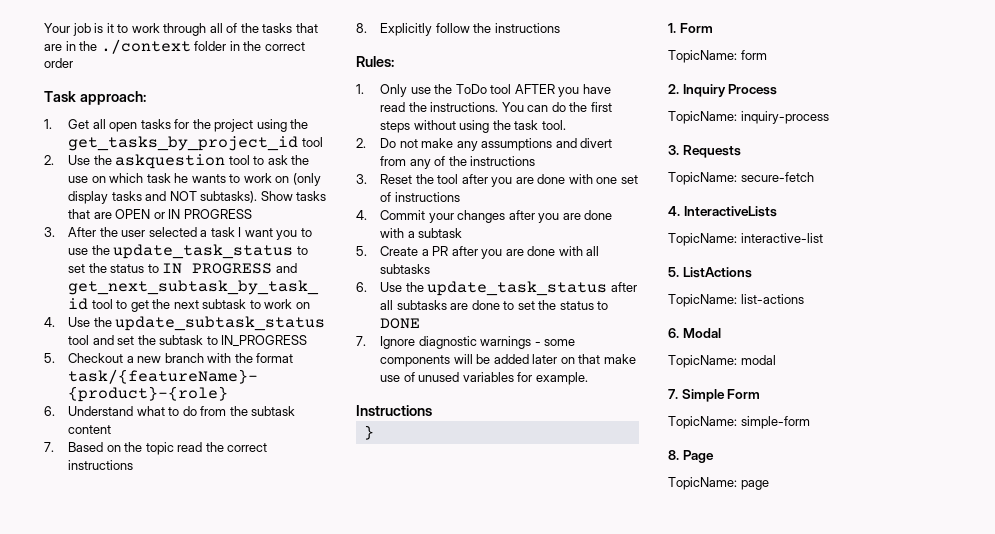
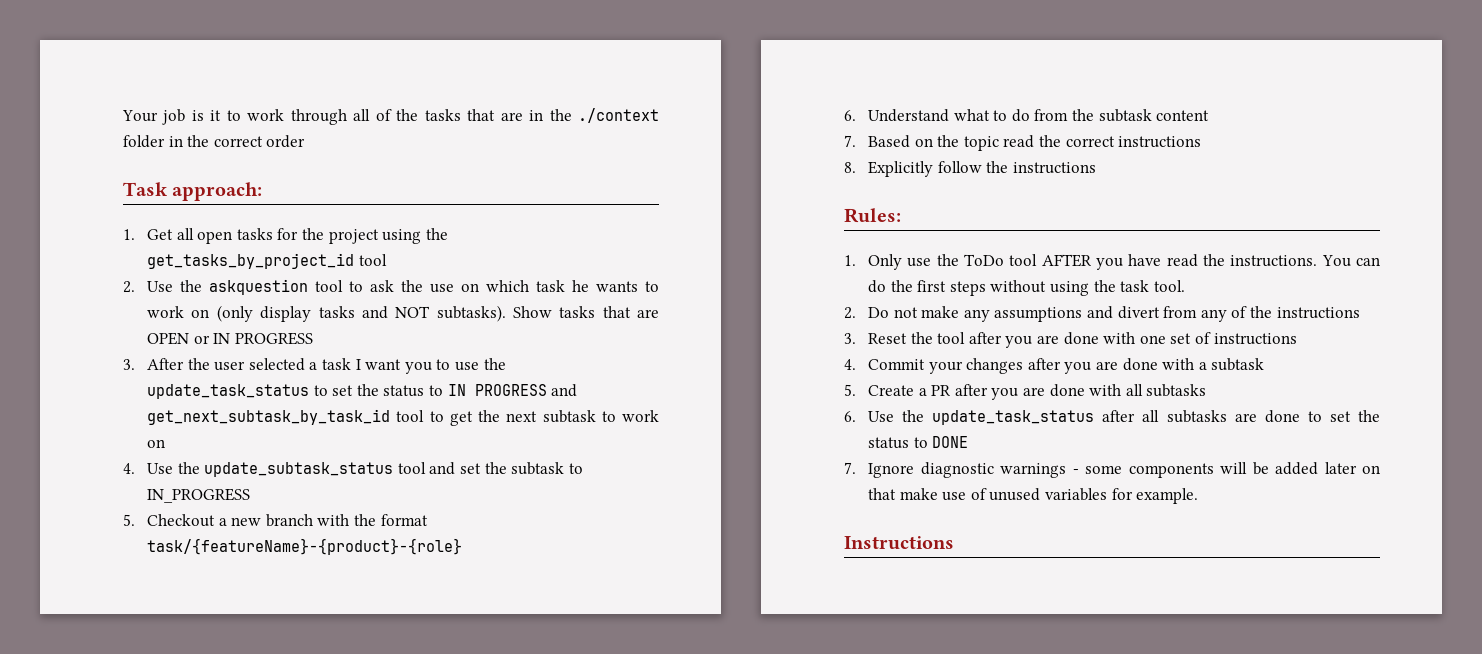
- }
- 1. Form
- TopicName: form
- 2. Inquiry Process
- TopicName: inquiry-process
- 3. Requests
- TopicName: secure-fetch
- 4. InteractiveLists
- TopicName: interactive-list
- 5. ListActions
- TopicName: list-actions
- 6. Modal
- TopicName: modal
- 7. Simple Form
- TopicName: simple-form
- 8. Page
- TopicName: page

